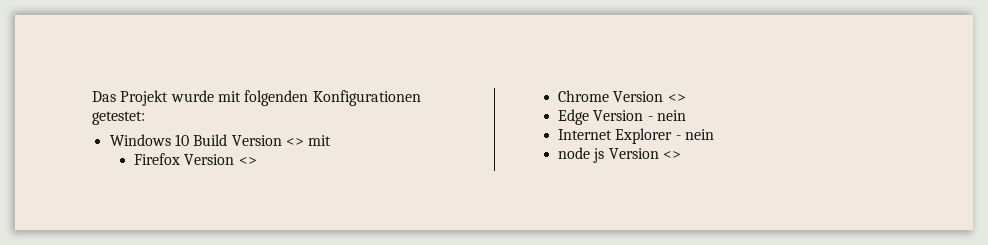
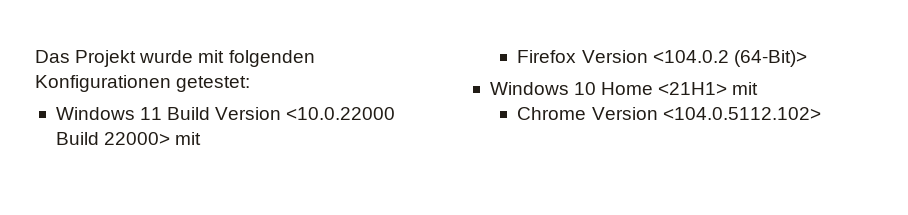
- Windows 10 Build Version <> mit
+ Windows 11 Build Version <10.0.22000 Build 22000> mit
- Firefox Version <>
- Chrome Version <>
- Edge Version - nein
- Internet Explorer - nein
- node js Version <>
+ Firefox Version <104.0.2 (64-Bit)>
+ Windows 10 Home <21H1> mit
+ Chrome Version <104.0.5112.102>

